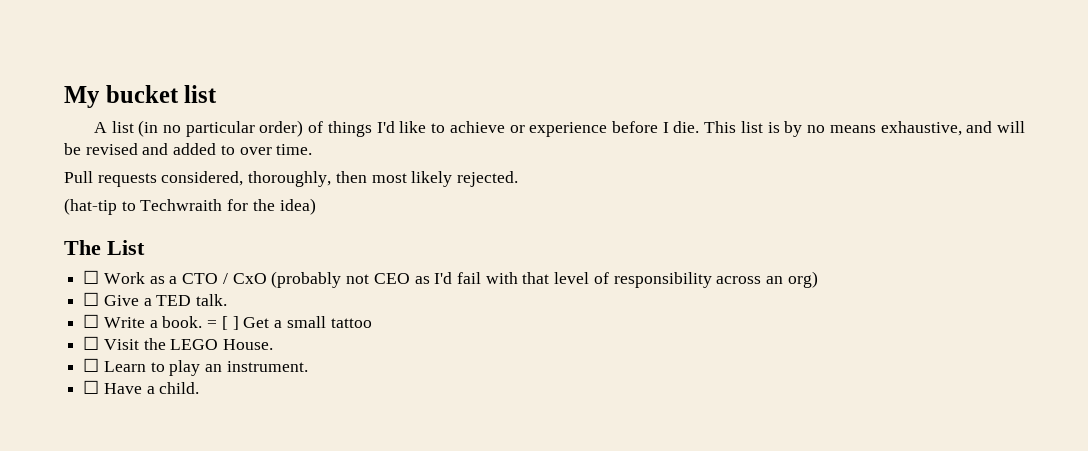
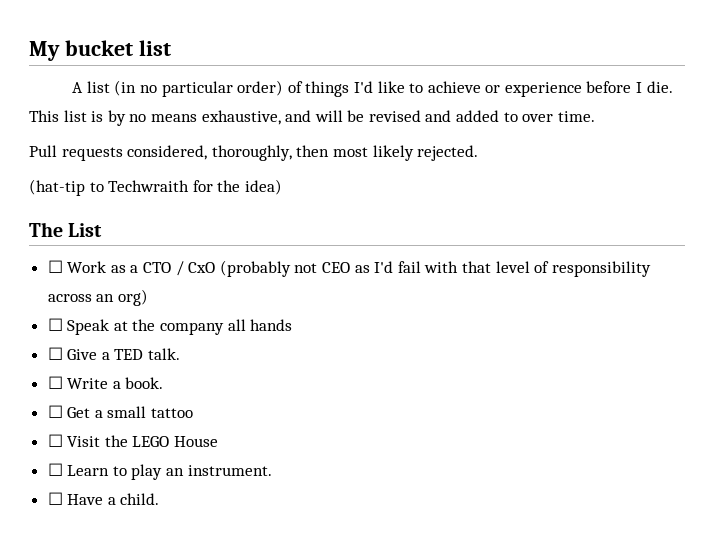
+ ☐ Speak at the company all hands
- ☐ Write a book. = [ ] Get a small tattoo
+ ☐ Write a book.
+ ☐ Get a small tattoo
- ☐ Visit the LEGO House.
+ ☐ Visit the LEGO House

